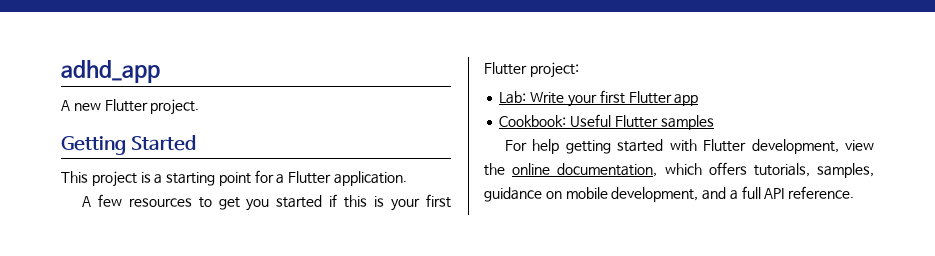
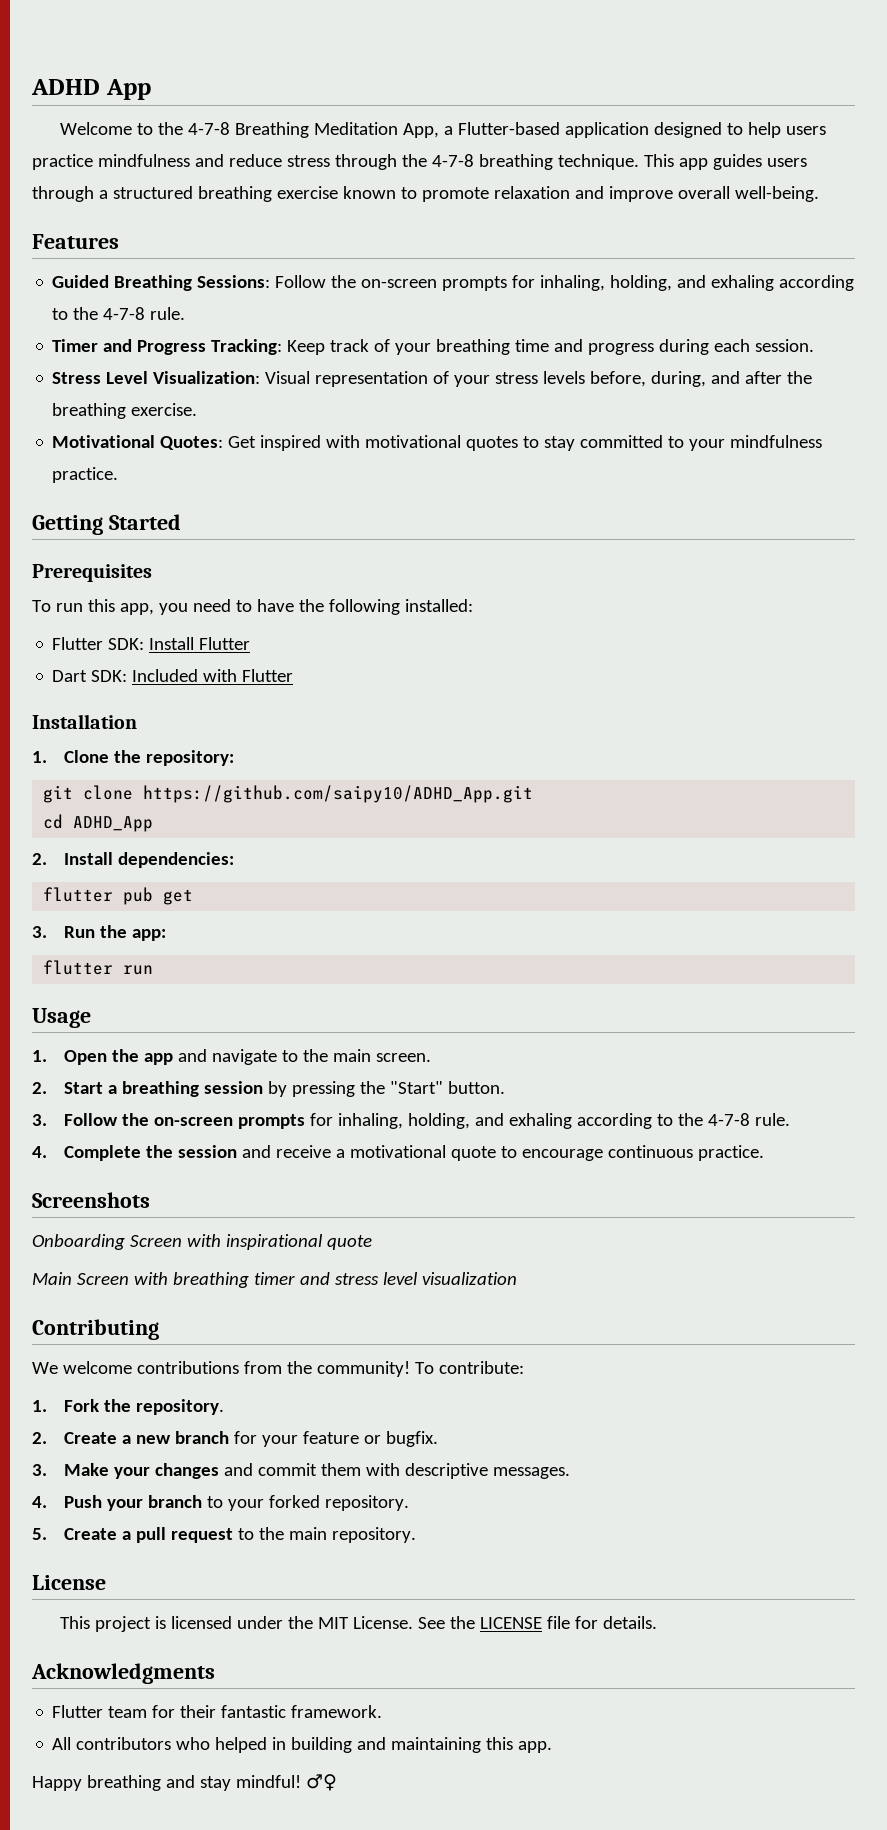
- adhd_app
- A new Flutter project.
+ ADHD App
+ Welcome to the 4-7-8 Breathing Meditation App, a Flutter-based application designed to help users practice mindfulness and reduce stress through the 4-7-8 breathing technique. This app guides users through a structured breathing exercise known to promote relaxation and improve overall well-being.
+ Features
+ Guided Breathing Sessions: Follow the on-screen prompts for inhaling, holding, and exhaling according to the 4-7-8 rule.
+ Timer and Progress Tracking: Keep track of your breathing time and progress during each session.
+ Stress Level Visualization: Visual representation of your stress levels before, during, and after the breathing exercise.
+ Motivational Quotes: Get inspired with motivational quotes to stay committed to your mindfulness practice.
  Getting Started
- This project is a starting point for a Flutter application.
- A few resources to get you started if this is your first Flutter project:
- Lab: Write your first Flutter app
- Cookbook: Useful Flutter samples
- For help getting started with Flutter development, view the online documentation, which offers tutorials, samples, guidance on mobile development, and a full API reference.
+ Prerequisites
+ To run this app, you need to have the following installed:
+ Flutter SDK: Install Flutter
+ Dart SDK: Included with Flutter
+ Installation
+ 1. Clone the repository:
+ git clone https://github.com/saipy10/ADHD_App.git
+ cd ADHD_App
+ 2. Install dependencies:
+ flutter pub get
+ 3. Run the app:
+ flutter run
+ Usage
+ 1. Open the app and navigate to the main screen.
+ 2. Start a breathing session by pressing the "Start" button.
+ 3. Follow the on-screen prompts for inhaling, holding, and exhaling according to the 4-7-8 rule.
+ 4. Complete the session and receive a motivational quote to encourage continuous practice.
+ Screenshots
+ Onboarding Screen with inspirational quote
+ Main Screen with breathing timer and stress level visualization
+ Contributing
+ We welcome contributions from the community! To contribute:
+ 1. Fork the repository.
+ 2. Create a new branch for your feature or bugfix.
+ 3. Make your changes and commit them with descriptive messages.
+ 4. Push your branch to your forked repository.
+ 5. Create a pull request to the main repository.
+ License
+ This project is licensed under the MIT License. See the LICENSE file for details.
+ Acknowledgments
+ Flutter team for their fantastic framework.
+ All contributors who helped in building and maintaining this app.
+ Happy breathing and stay mindful! ♂♀

